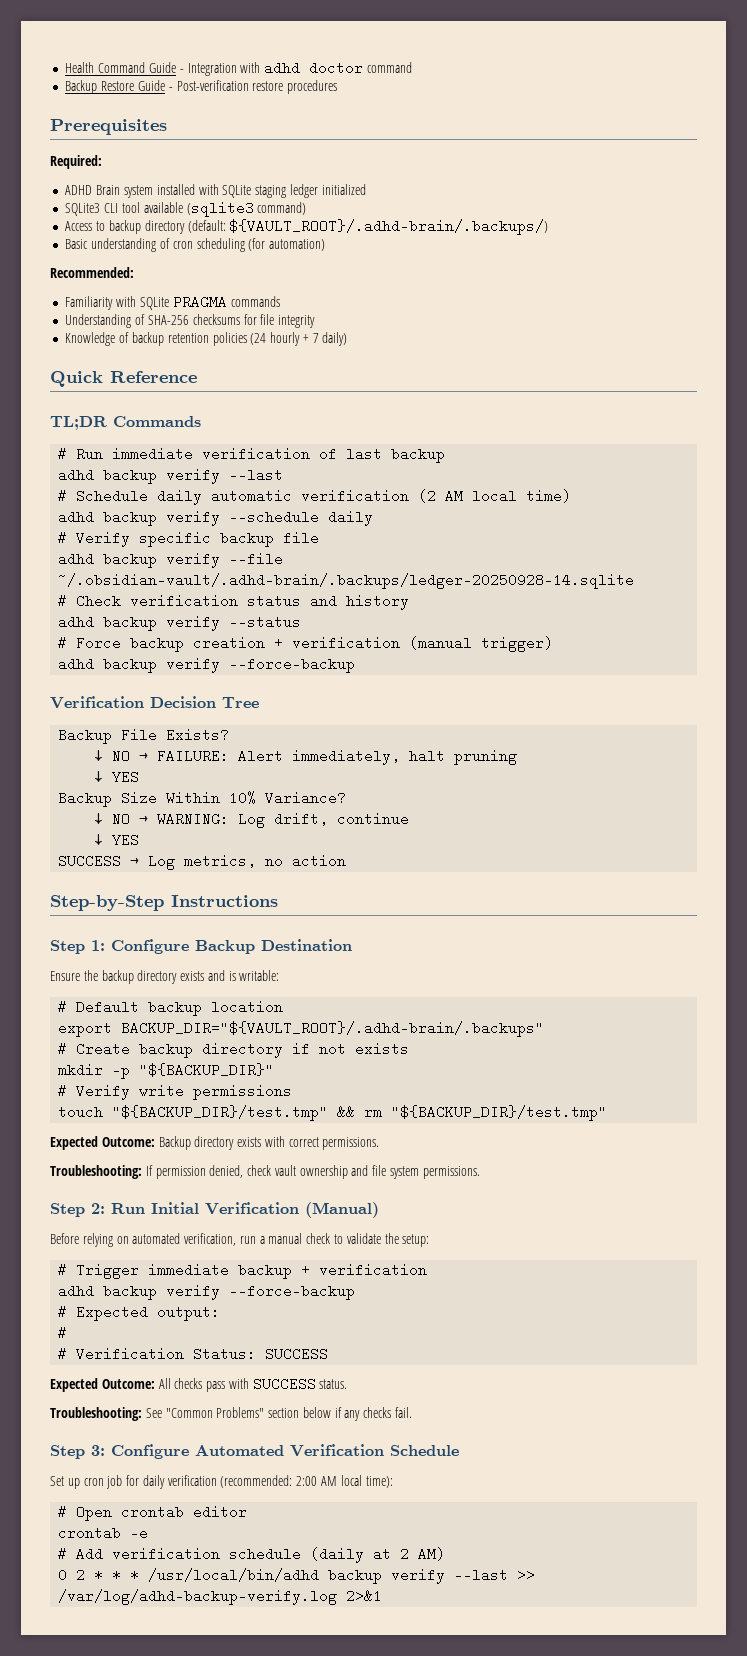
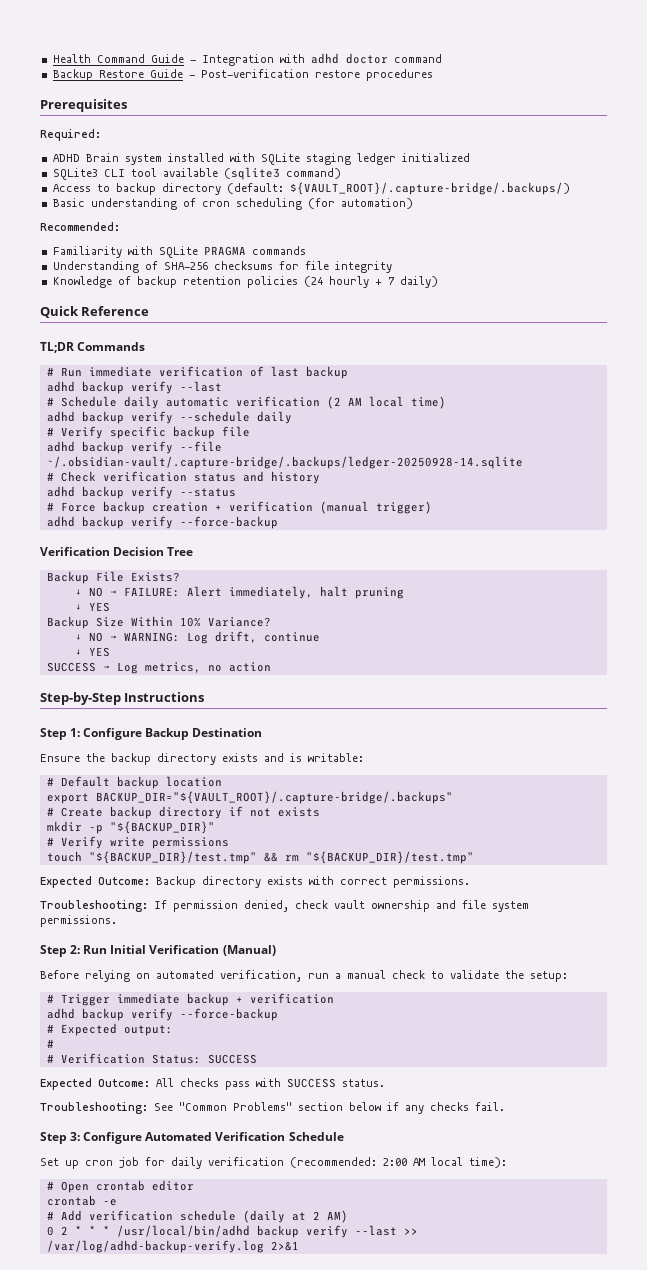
- Access to backup directory (default: ${VAULT_ROOT}/.adhd-brain/.backups/)
+ Access to backup directory (default: ${VAULT_ROOT}/.capture-bridge/.backups/)
- adhd backup verify --file ~/.obsidian-vault/.adhd-brain/.backups/ledger-20250928-14.sqlite
+ adhd backup verify --file ~/.obsidian-vault/.capture-bridge/.backups/ledger-20250928-14.sqlite
- export BACKUP_DIR="${VAULT_ROOT}/.adhd-brain/.backups"
+ export BACKUP_DIR="${VAULT_ROOT}/.capture-bridge/.backups"

